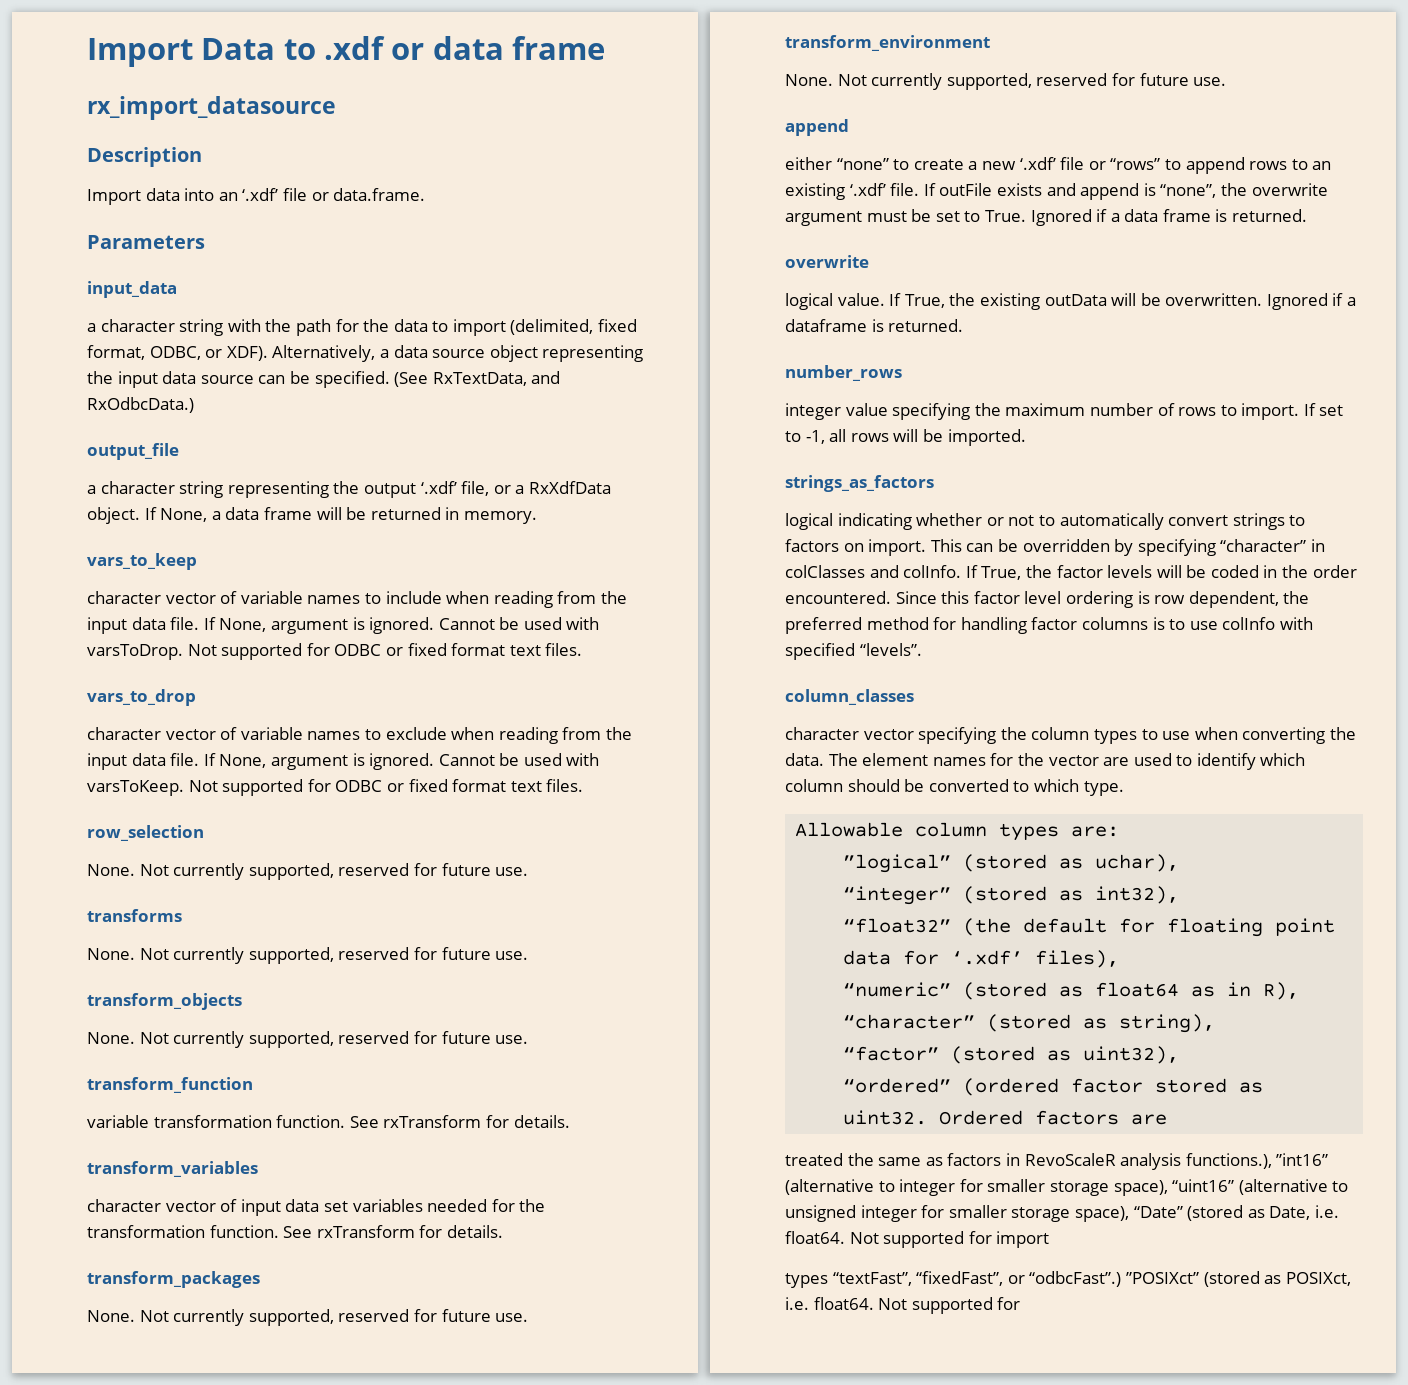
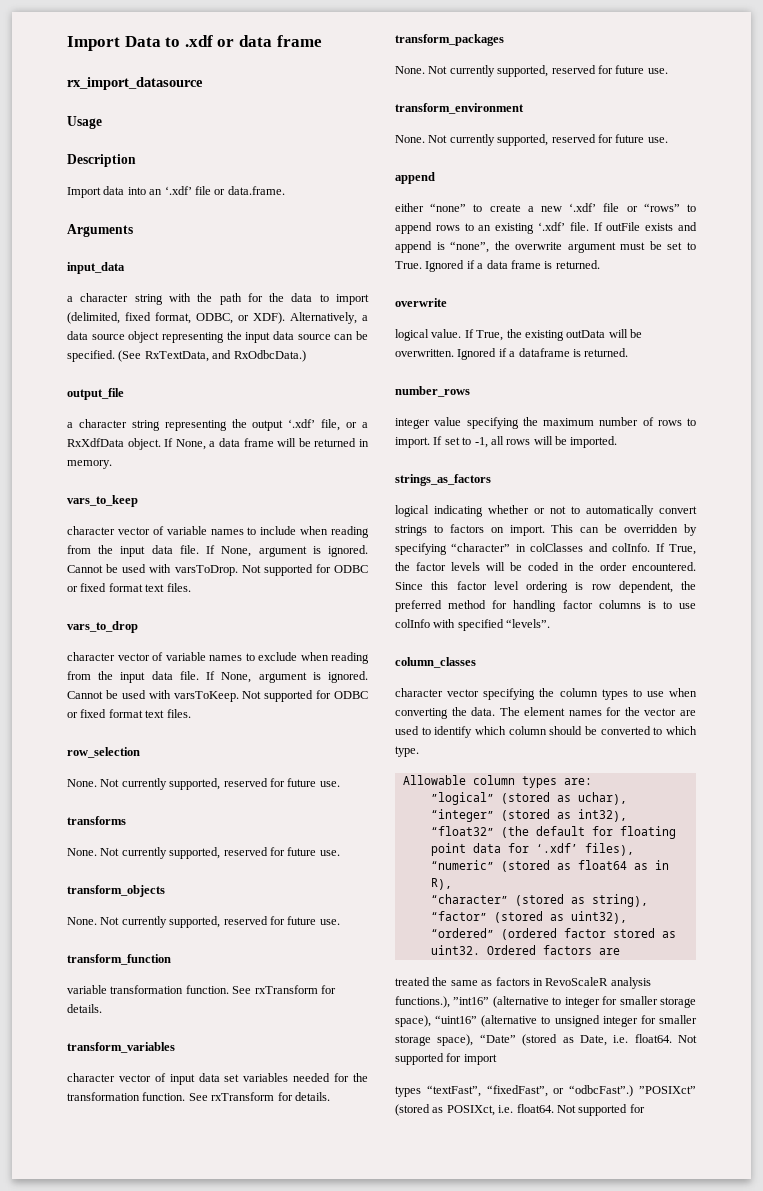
+ Usage
- Parameters
+ Arguments

